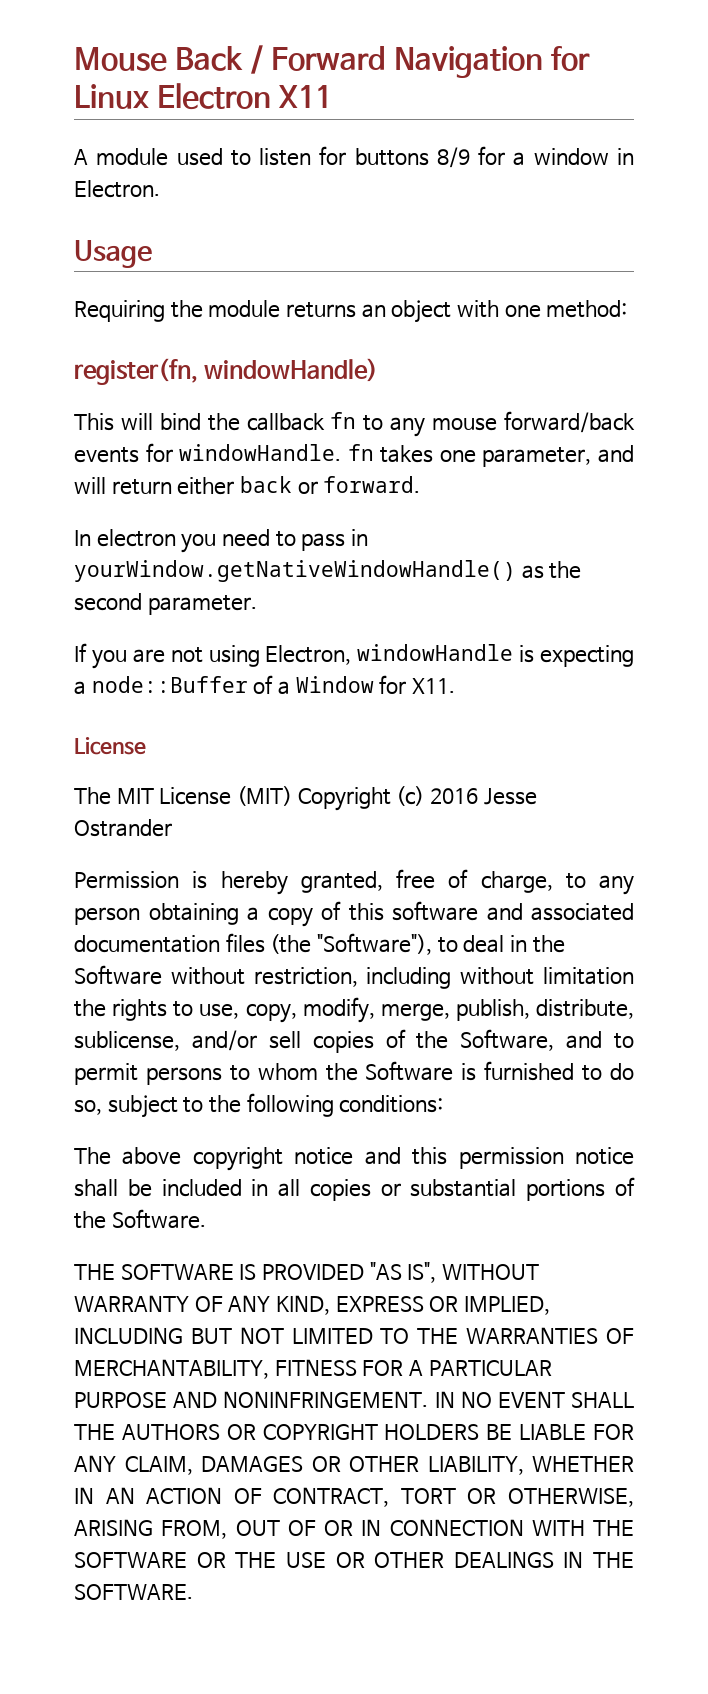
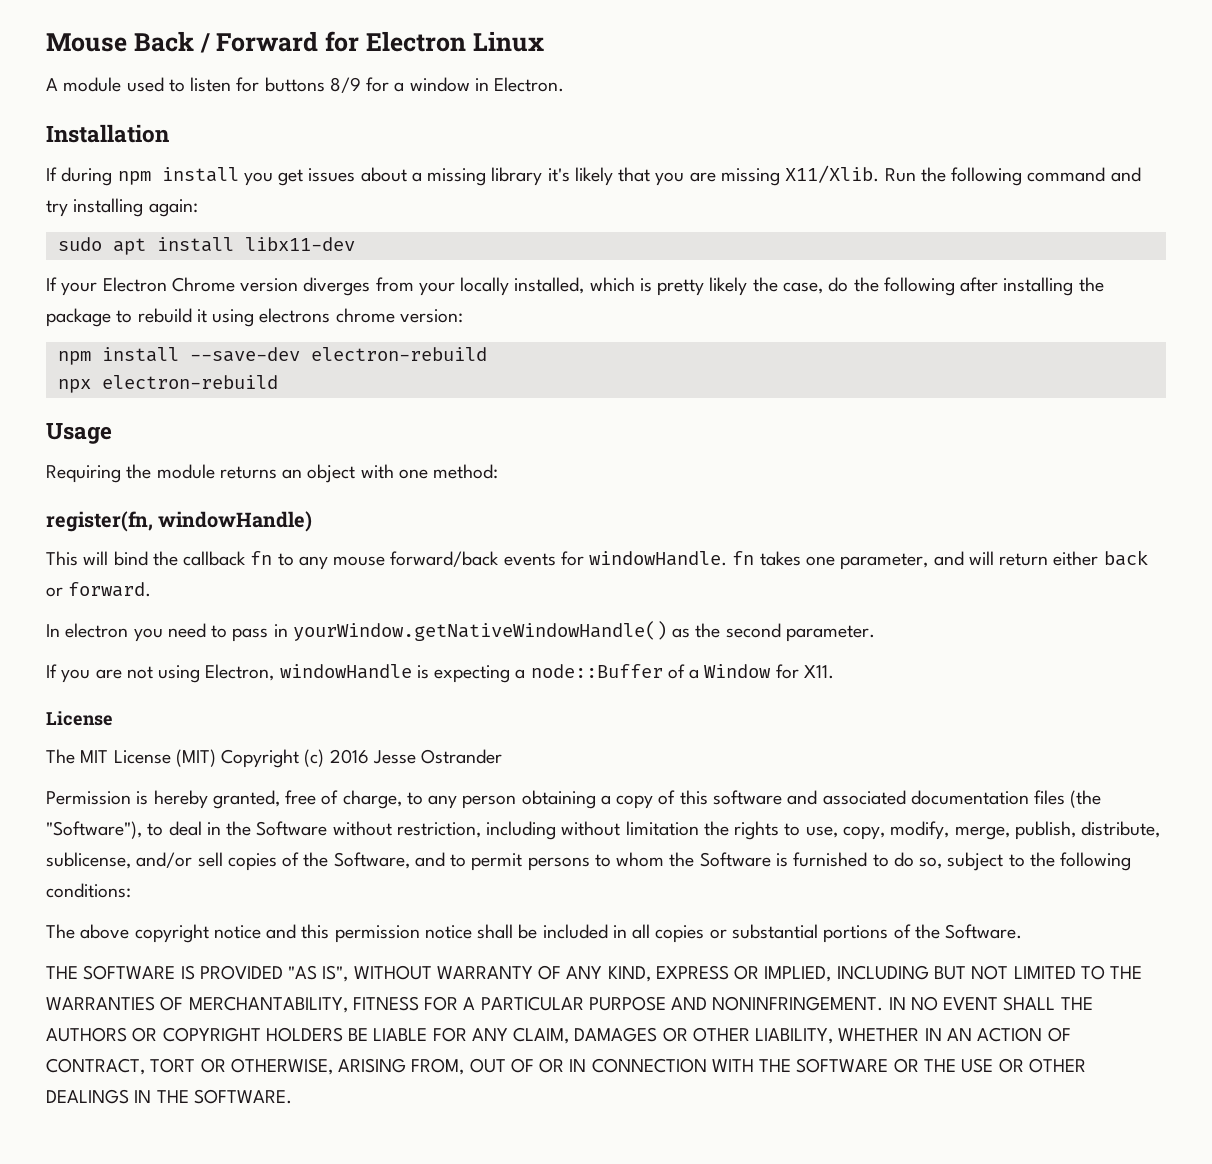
- Mouse Back / Forward Navigation for Linux Electron X11
+ Mouse Back / Forward for Electron Linux
+ Installation
+ If during npm install you get issues about a missing library it's likely that you are missing X11/Xlib. Run the following command and try installing again:
+ sudo apt install libx11-dev
+ If your Electron Chrome version diverges from your locally installed, which is pretty likely the case, do the following after installing the package to rebuild it using electrons chrome version:
+ npm install --save-dev electron-rebuild
+ npx electron-rebuild

